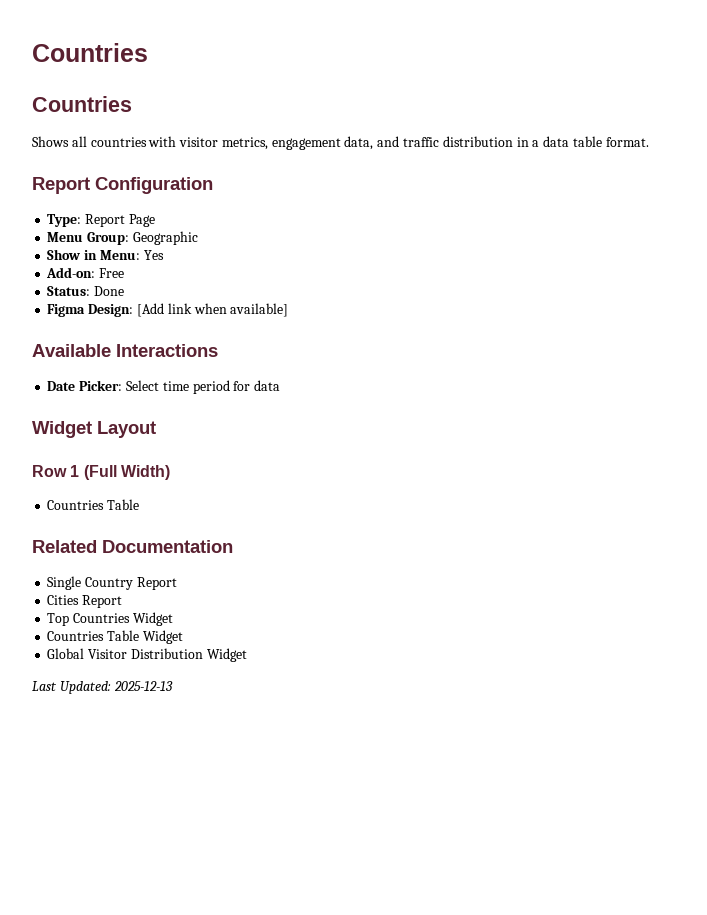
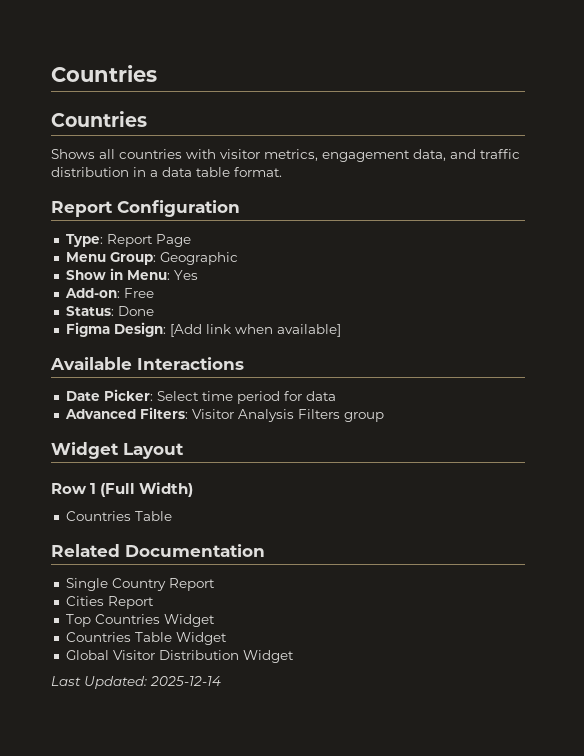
+ Advanced Filters: Visitor Analysis Filters group
- Last Updated: 2025-12-13
+ Last Updated: 2025-12-14

